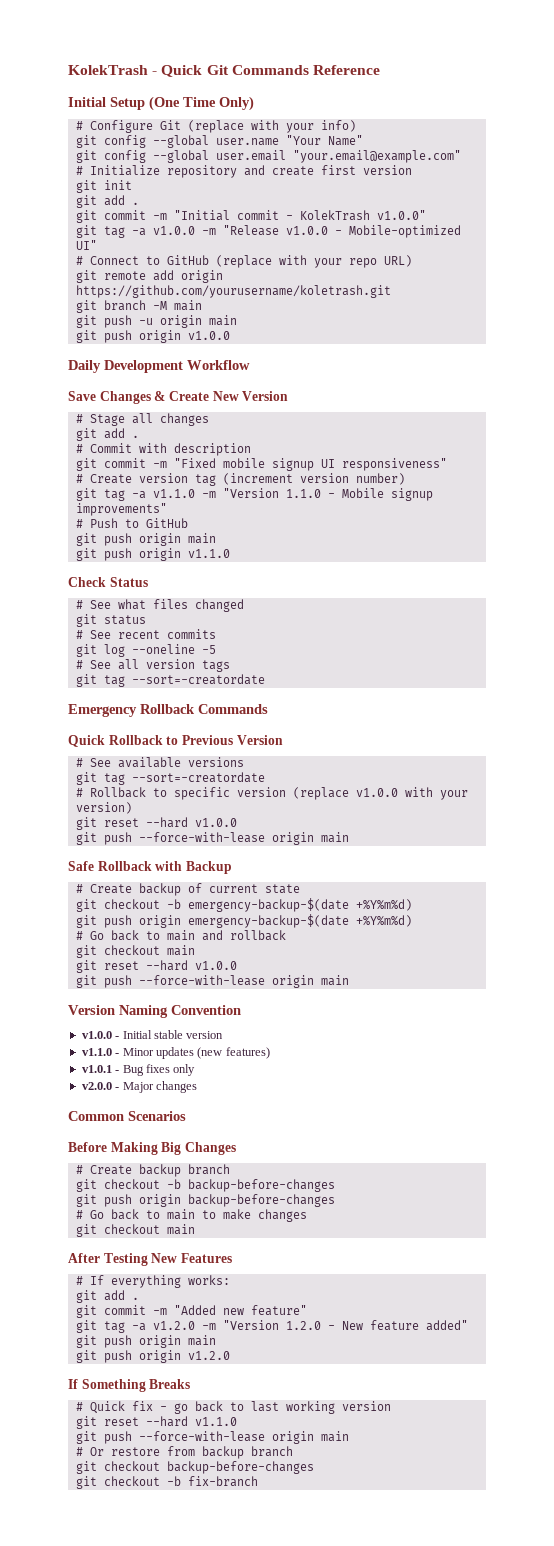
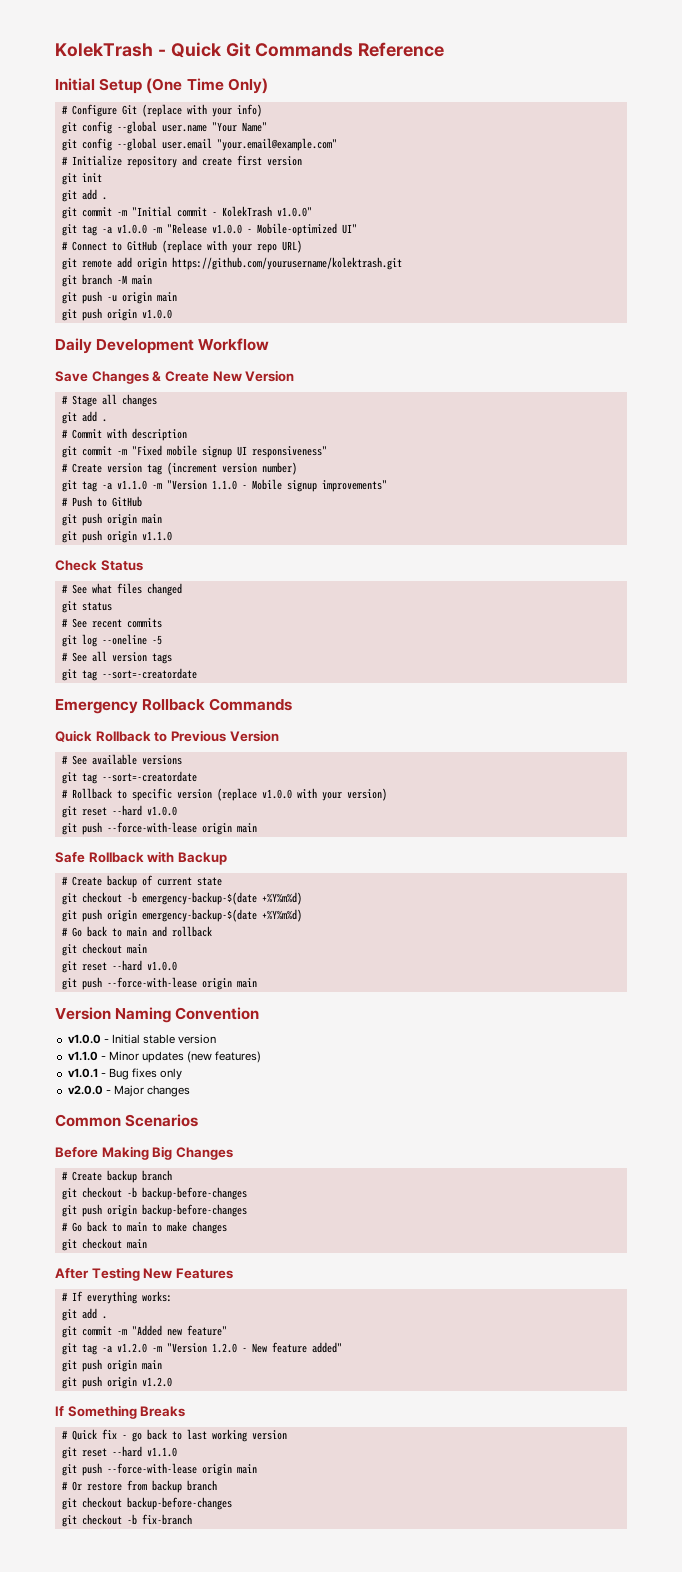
- git remote add origin https://github.com/yourusername/koletrash.git
+ git remote add origin https://github.com/yourusername/kolektrash.git

